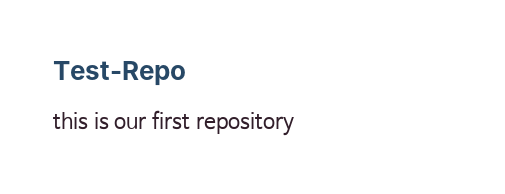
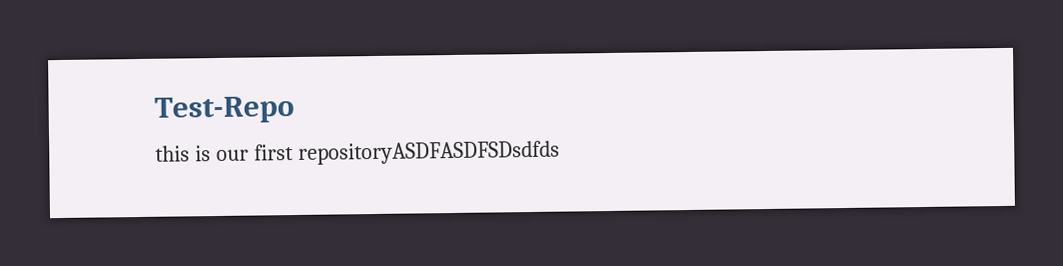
- this is our first repository
+ this is our first repositoryASDFASDFSDsdfds

